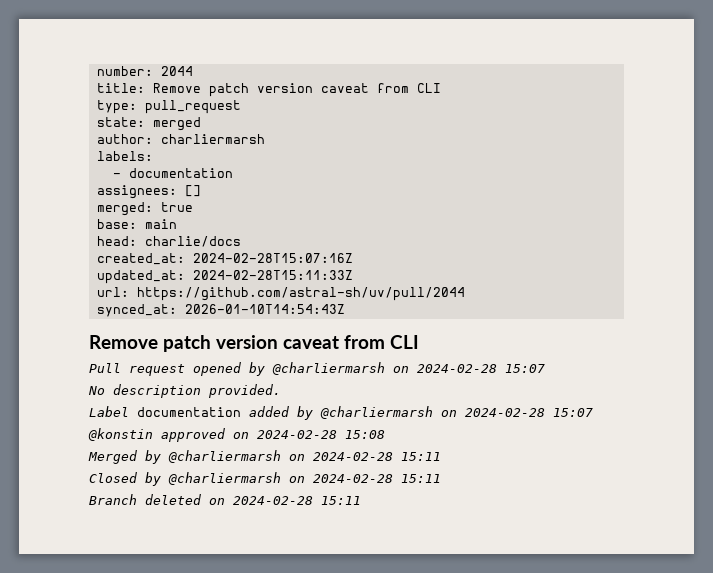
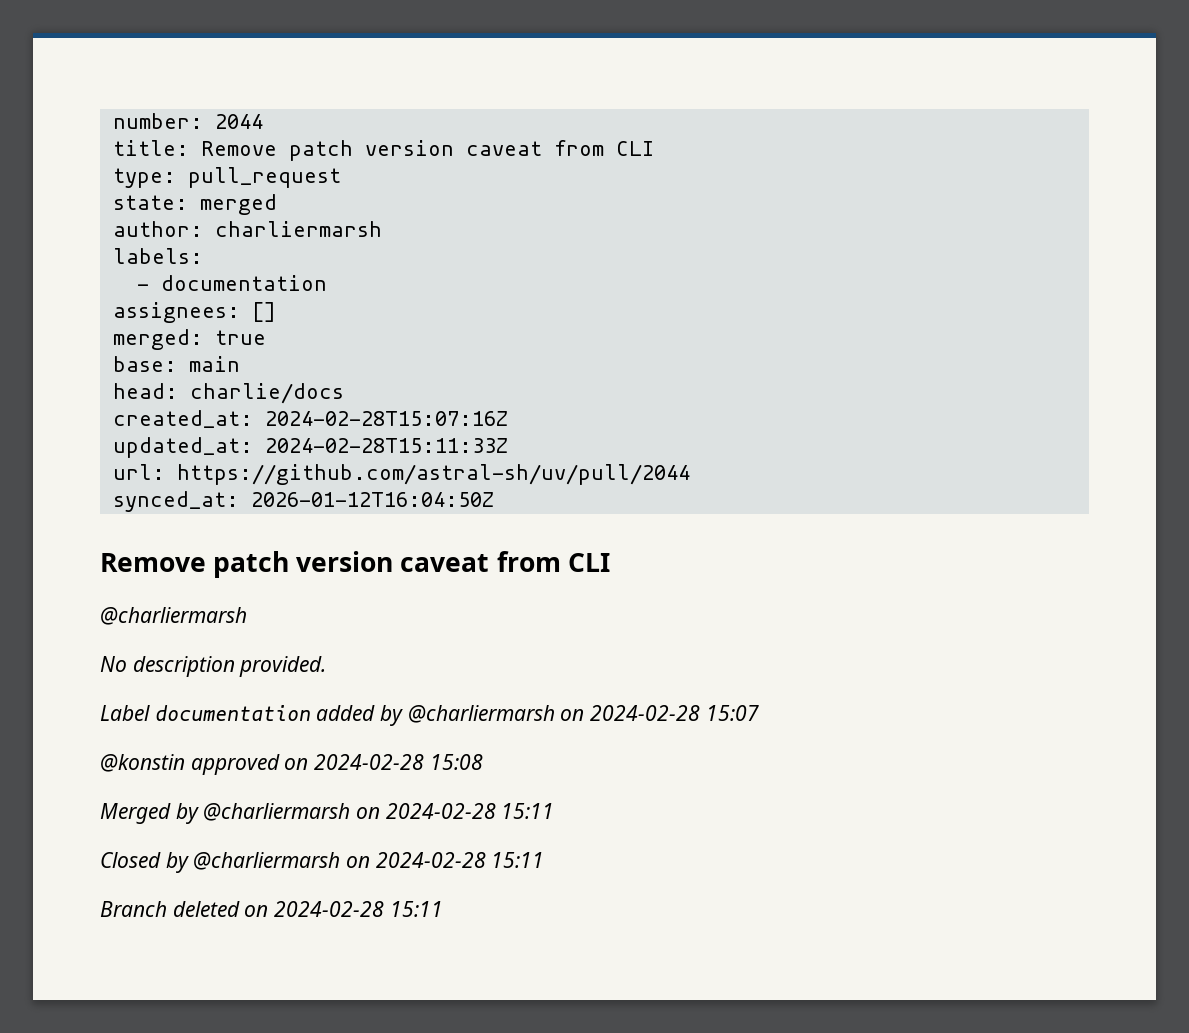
- synced_at: 2026-01-10T14:54:43Z
+ synced_at: 2026-01-12T16:04:50Z
  Remove patch version caveat from CLI
- Pull request opened by @charliermarsh on 2024-02-28 15:07
+ @charliermarsh

